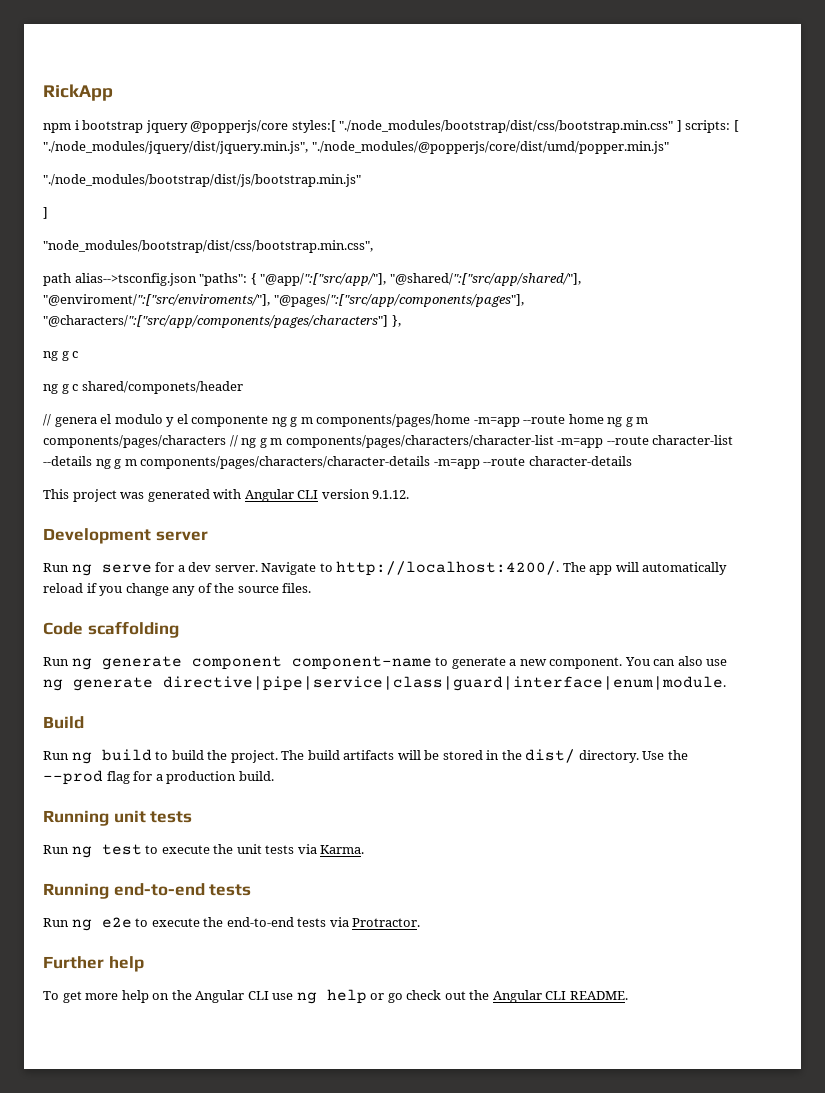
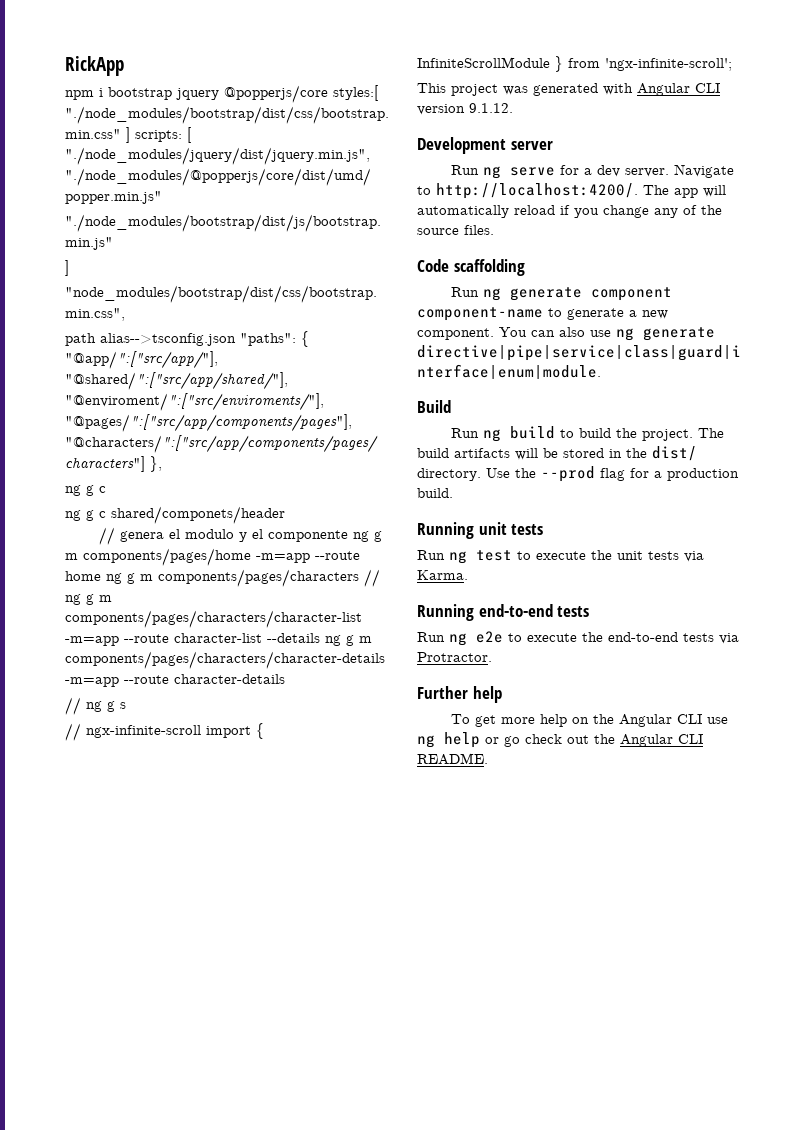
+ // ng g s
+ // ngx-infinite-scroll import { InfiniteScrollModule } from 'ngx-infinite-scroll';

